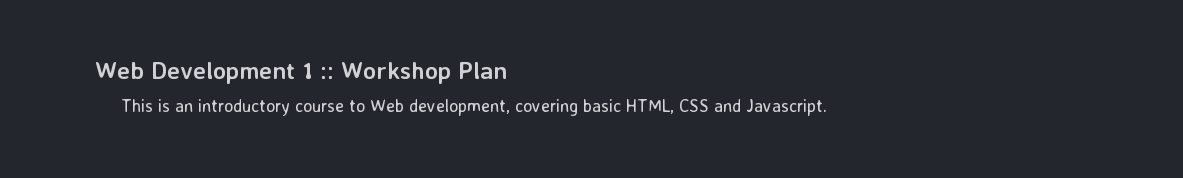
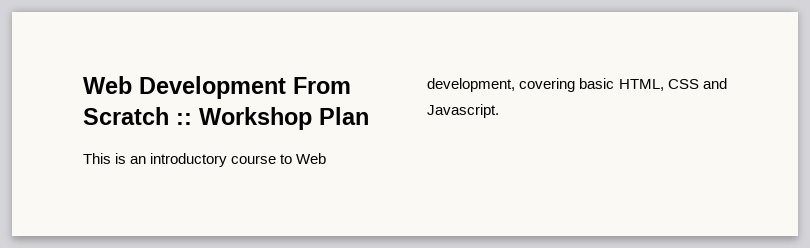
- Web Development 1 :: Workshop Plan
+ Web Development From Scratch :: Workshop Plan

